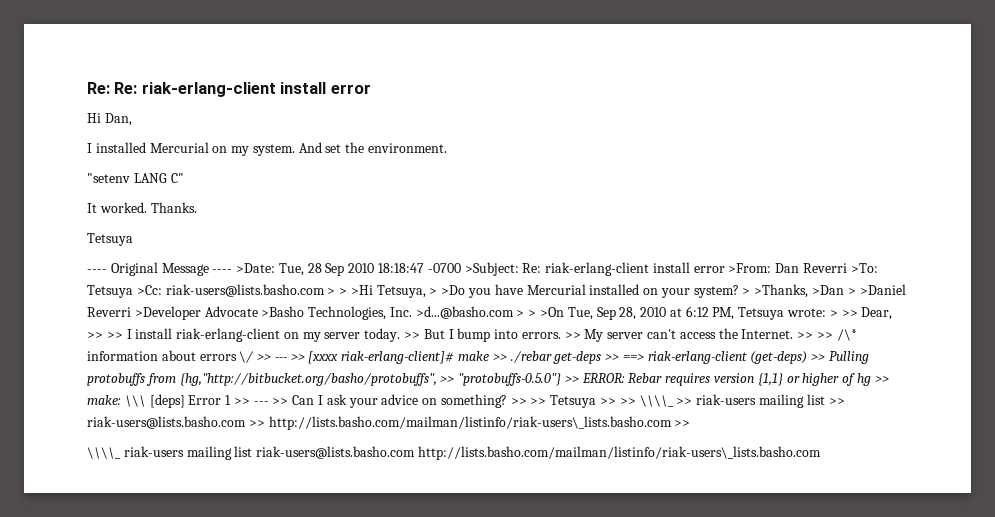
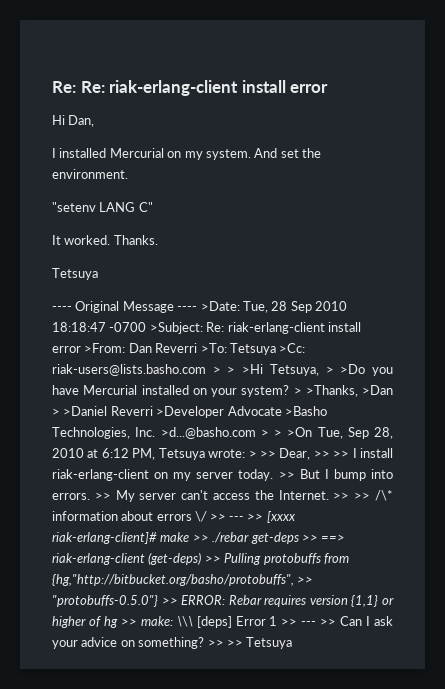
- >> >> Tetsuya >> >> \\\\_ >> riak-users mailing list >> riak-users@lists.basho.com >> http://lists.basho.com/mailman/listinfo/riak-users\_lists.basho.com >>
- \\\\_ riak-users mailing list riak-users@lists.basho.com http://lists.basho.com/mailman/listinfo/riak-users\_lists.basho.com
+ >> >> Tetsuya

